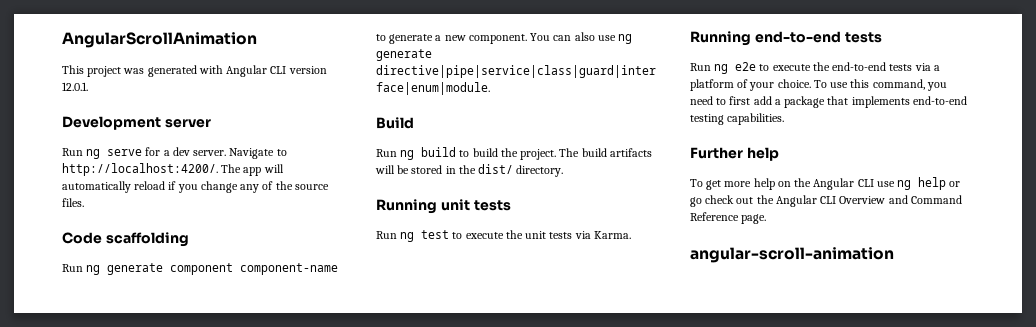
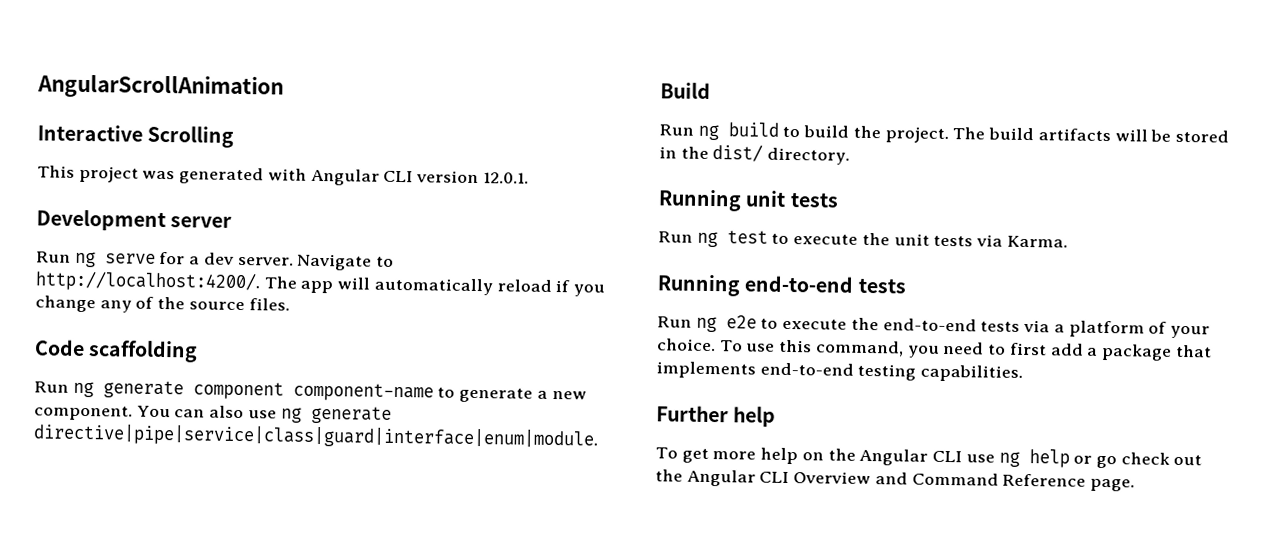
+ Interactive Scrolling
- angular-scroll-animation

